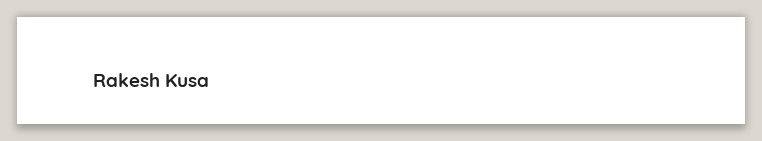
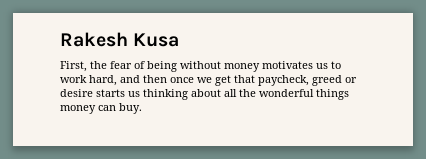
+ First, the fear of being without money motivates us to work hard, and then once we get that paycheck, greed or desire starts us thinking about all the wonderful things money can buy.

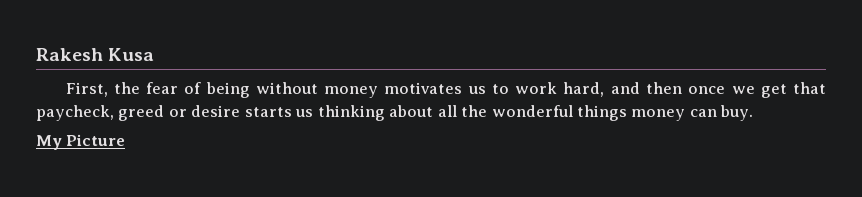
+ My Picture

